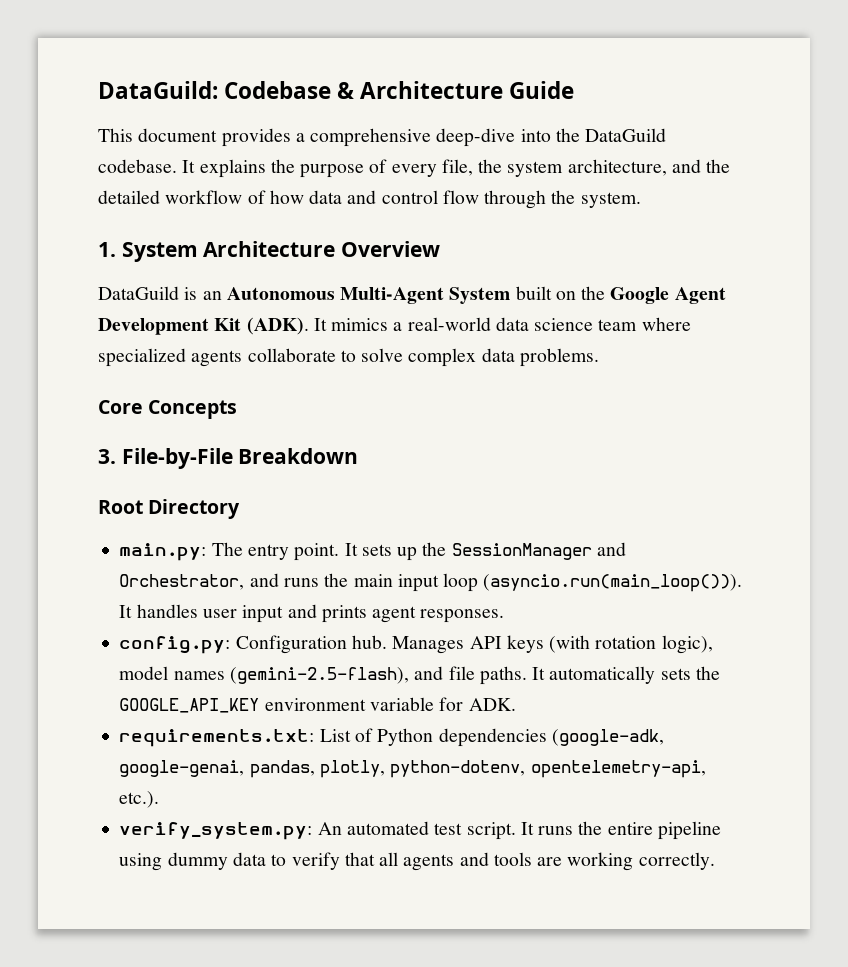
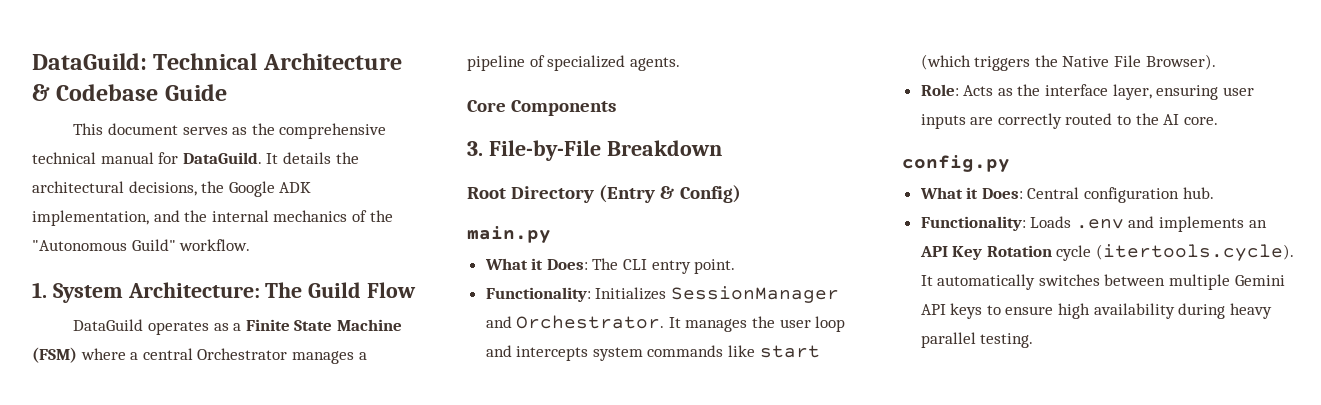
- DataGuild: Codebase & Architecture Guide
+ DataGuild: Technical Architecture & Codebase Guide
- This document provides a comprehensive deep-dive into the DataGuild codebase. It explains the purpose of every file, the system architecture, and the detailed workflow of how data and control flow through the system.
- 1. System Architecture Overview
- DataGuild is an Autonomous Multi-Agent System built on the Google Agent Development Kit (ADK). It mimics a real-world data science team where specialized agents collaborate to solve complex data problems.
+ This document serves as the comprehensive technical manual for DataGuild. It details the architectural decisions, the Google ADK implementation, and the internal mechanics of the "Autonomous Guild" workflow.
+ 1. System Architecture: The Guild Flow
+ DataGuild operates as a Finite State Machine (FSM) where a central Orchestrator manages a pipeline of specialized agents.
- Core Concepts
+ Core Components
- Root Directory
- main.py: The entry point. It sets up the SessionManager and Orchestrator, and runs the main input loop (asyncio.run(main_loop())). It handles user input and prints agent responses.
- config.py: Configuration hub. Manages API keys (with rotation logic), model names (gemini-2.5-flash), and file paths. It automatically sets the GOOGLE_API_KEY environment variable for ADK.
- requirements.txt: List of Python dependencies (google-adk, google-genai, pandas, plotly, python-dotenv, opentelemetry-api, etc.).
- verify_system.py: An automated test script. It runs the entire pipeline using dummy data to verify that all agents and tools are working correctly.
+ Root Directory (Entry & Config)
+ main.py
+ What it Does: The CLI entry point.
+ Functionality: Initializes SessionManager and Orchestrator. It manages the user loop and intercepts system commands like start (which triggers the Native File Browser).
+ Role: Acts as the interface layer, ensuring user inputs are correctly routed to the AI core.
+ config.py
+ What it Does: Central configuration hub.
+ Functionality: Loads .env and implements an API Key Rotation cycle (itertools.cycle). It automatically switches between multiple Gemini API keys to ensure high availability during heavy parallel testing.

